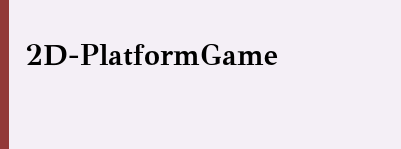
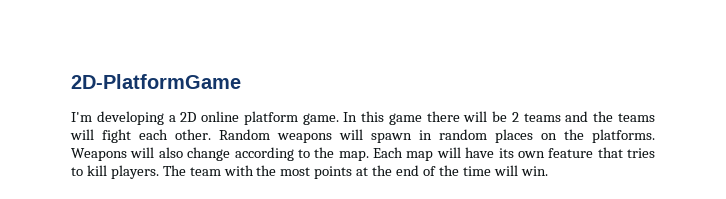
+ I'm developing a 2D online platform game. In this game there will be 2 teams and the teams will fight each other. Random weapons will spawn in random places on the platforms. Weapons will also change according to the map. Each map will have its own feature that tries to kill players. The team with the most points at the end of the time will win.

